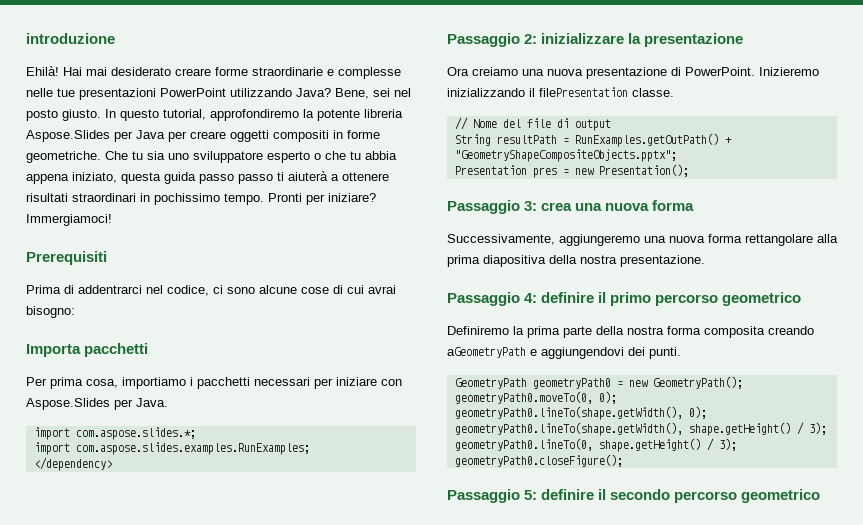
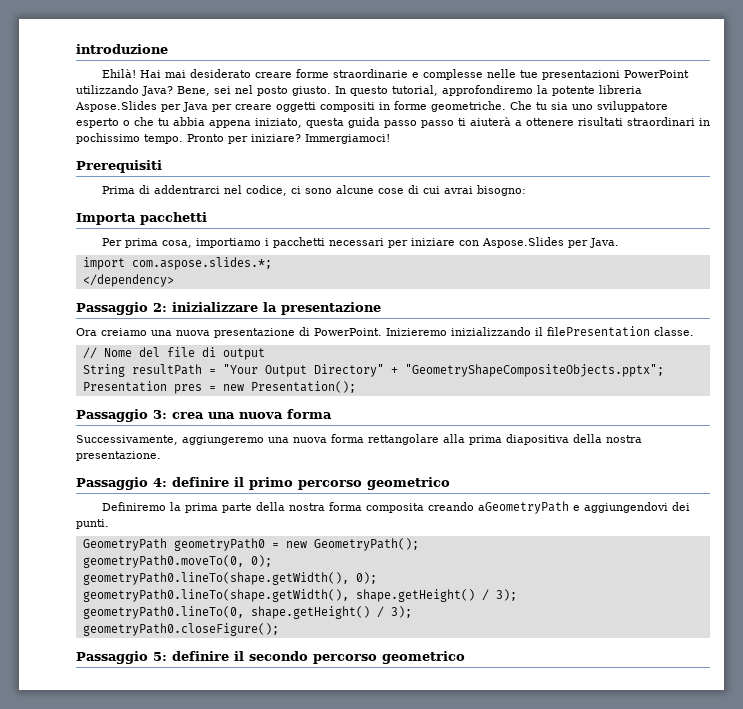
- Pronti per iniziare?
+ Pronto per iniziare?
- import com.aspose.slides.examples.RunExamples;
- String resultPath = RunExamples.getOutPath() + "GeometryShapeCompositeObjects.pptx";
+ String resultPath = "Your Output Directory" + "GeometryShapeCompositeObjects.pptx";

